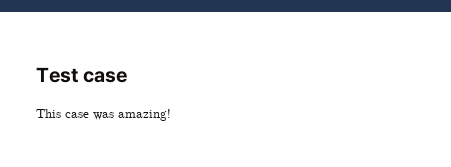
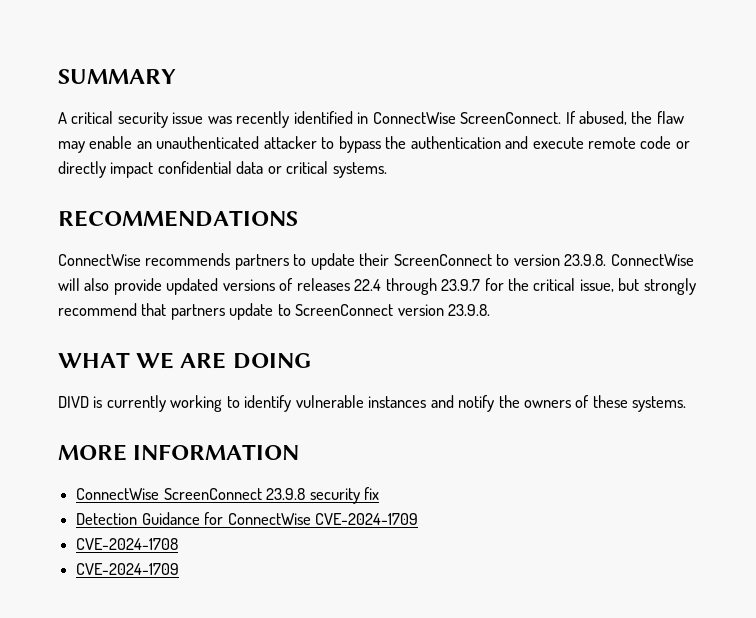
- Test case
- This case was amazing!
+ SUMMARY
+ A critical security issue was recently identified in ConnectWise ScreenConnect. If abused, the flaw may enable an unauthenticated attacker to bypass the authentication and execute remote code or directly impact confidential data or critical systems.
+ RECOMMENDATIONS
+ ConnectWise recommends partners to update their ScreenConnect to version 23.9.8. ConnectWise will also provide updated versions of releases 22.4 through 23.9.7 for the critical issue, but strongly recommend that partners update to ScreenConnect version 23.9.8.
+ WHAT WE ARE DOING
+ DIVD is currently working to identify vulnerable instances and notify the owners of these systems.
+ MORE INFORMATION
+ ConnectWise ScreenConnect 23.9.8 security fix
+ Detection Guidance for ConnectWise CVE-2024-1709
+ CVE-2024-1708
+ CVE-2024-1709

